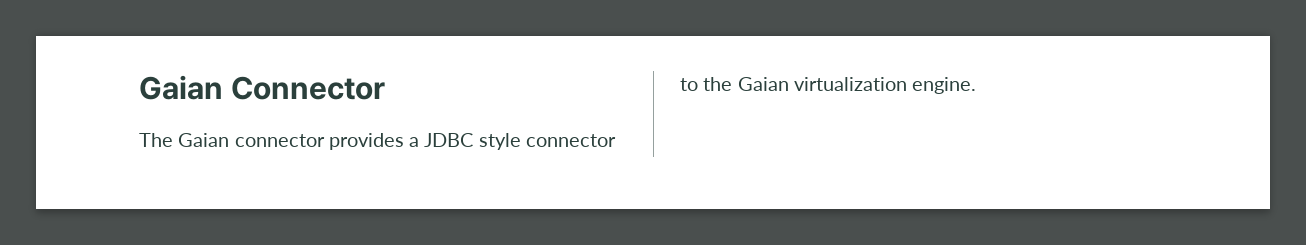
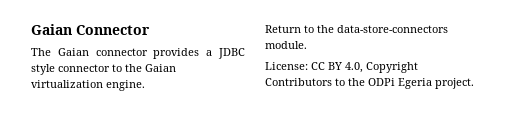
+ Return to the data-store-connectors module.
+ License: CC BY 4.0, Copyright Contributors to the ODPi Egeria project.

